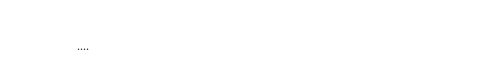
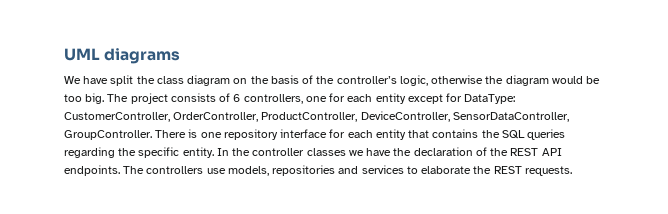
- ....
+ UML diagrams
+ We have split the class diagram on the basis of the controller’s logic, otherwise the diagram would be too big. The project consists of 6 controllers, one for each entity except for DataType: CustomerController, OrderController, ProductController, DeviceController, SensorDataController, GroupController. There is one repository interface for each entity that contains the SQL queries regarding the specific entity. In the controller classes we have the declaration of the REST API endpoints. The controllers use models, repositories and services to elaborate the REST requests.

